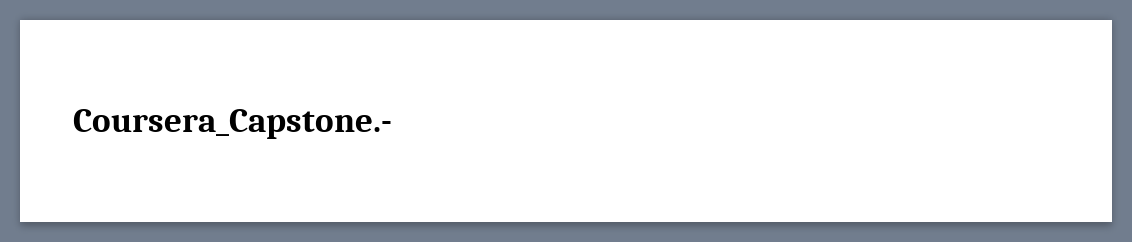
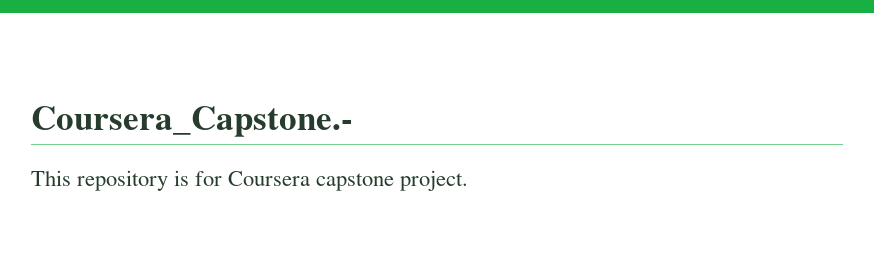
+ This repository is for Coursera capstone project.

